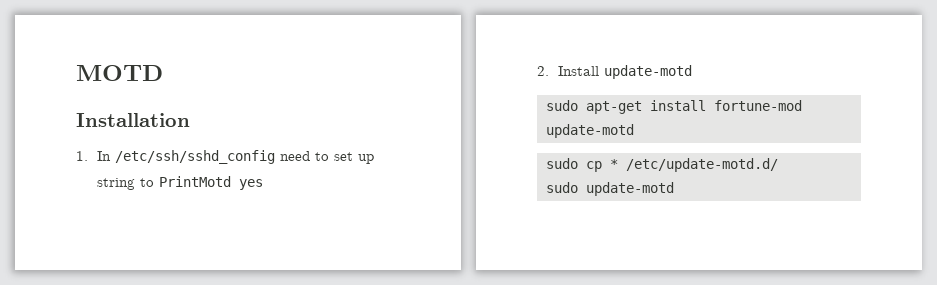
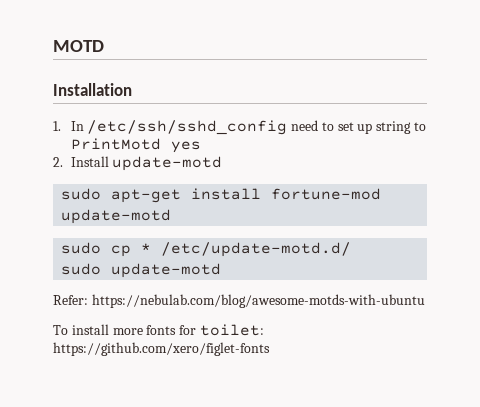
+ Refer: https://nebulab.com/blog/awesome-motds-with-ubuntu
+ To install more fonts for toilet: https://github.com/xero/figlet-fonts

